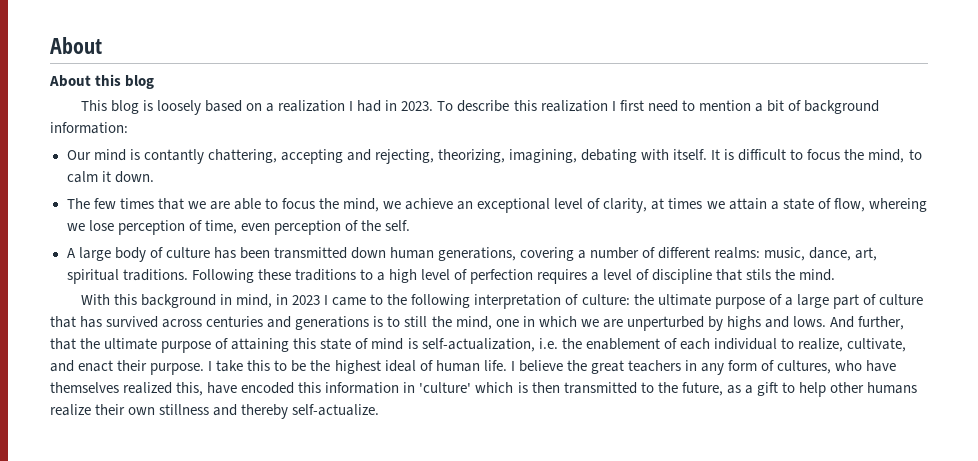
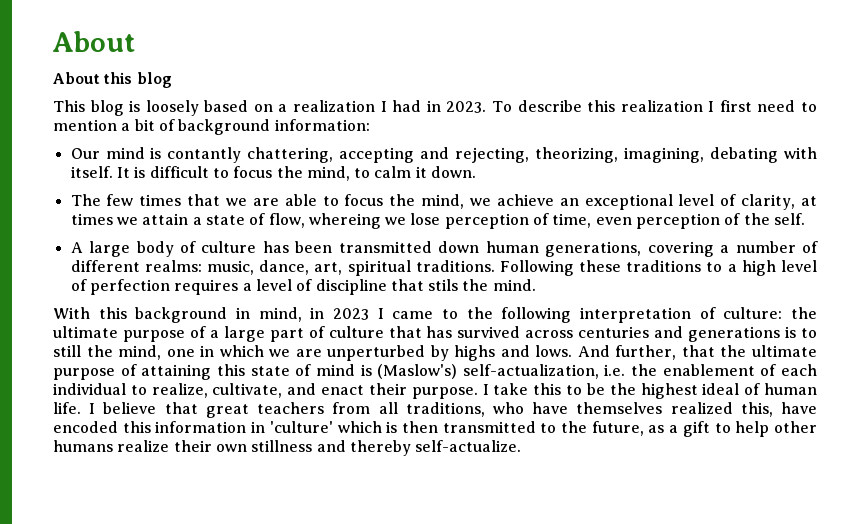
- And further, that the ultimate purpose of attaining this state of mind is self-actualization, i.e. the enablement of each individual to realize, cultivate, and enact their purpose.
+ And further, that the ultimate purpose of attaining this state of mind is (Maslow's) self-actualization, i.e. the enablement of each individual to realize, cultivate, and enact their purpose.
- I believe the great teachers in any form of cultures, who have themselves realized this, have encoded this information in 'culture' which is then transmitted to the future, as a gift to help other humans realize their own stillness and thereby self-actualize.
+ I believe that great teachers from all traditions, who have themselves realized this, have encoded this information in 'culture' which is then transmitted to the future, as a gift to help other humans realize their own stillness and thereby self-actualize.

